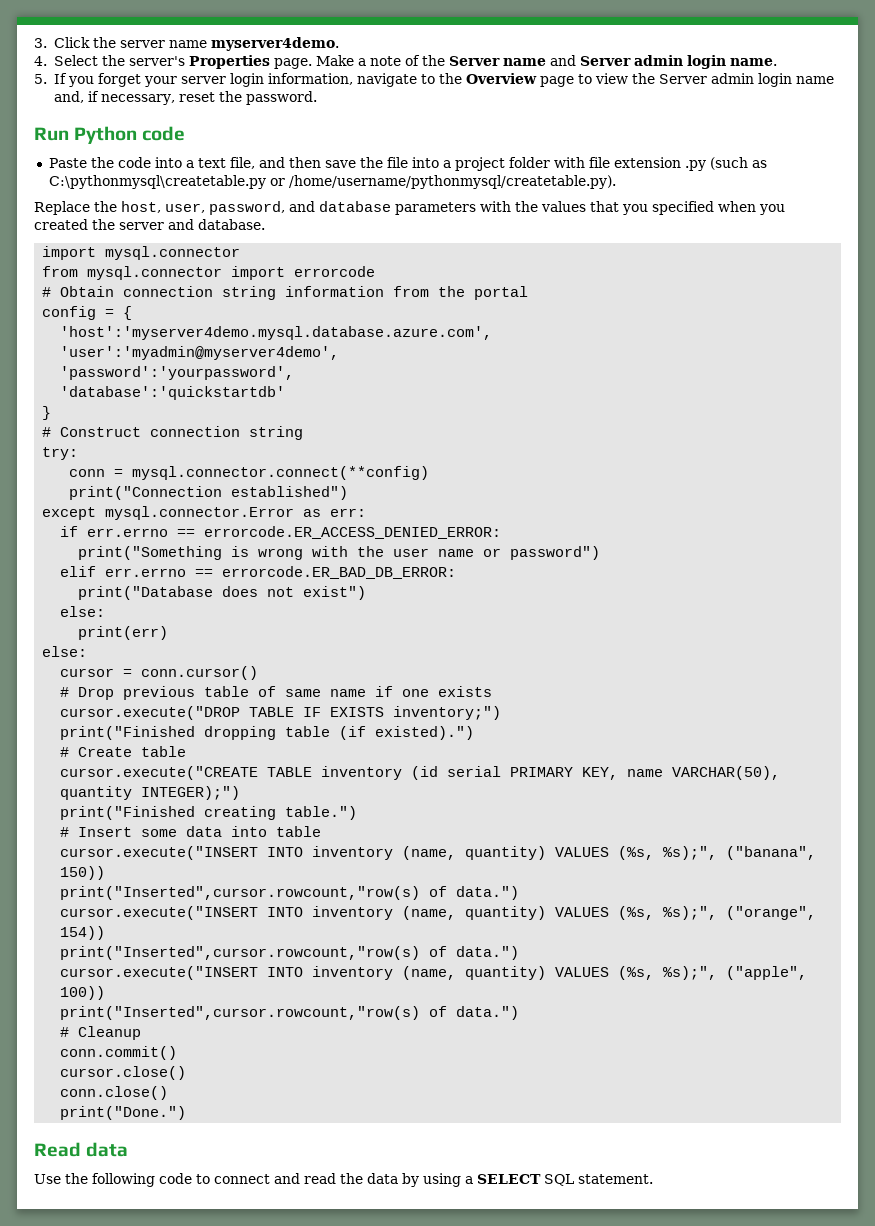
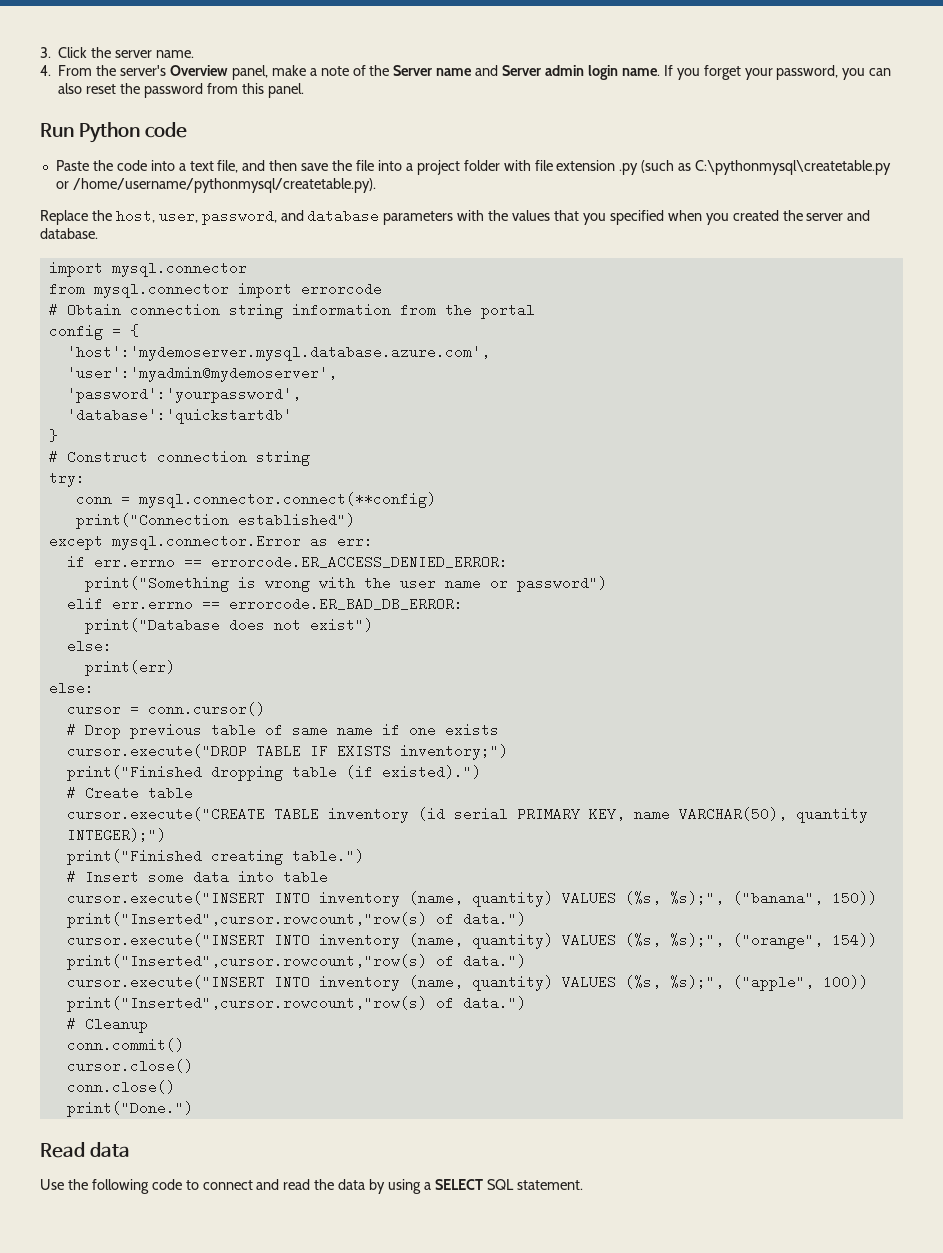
- 3. Click the server name myserver4demo.
+ 3. Click the server name.
- 4. Select the server's Properties page. Make a note of the Server name and Server admin login name.
- 5. If you forget your server login information, navigate to the Overview page to view the Server admin login name and, if necessary, reset the password.
+ 4. From the server's Overview panel, make a note of the Server name and Server admin login name. If you forget your password, you can also reset the password from this panel.
- 'host':'myserver4demo.mysql.database.azure.com',
- 'user':'myadmin@myserver4demo',
+ 'host':'mydemoserver.mysql.database.azure.com',
+ 'user':'myadmin@mydemoserver',

